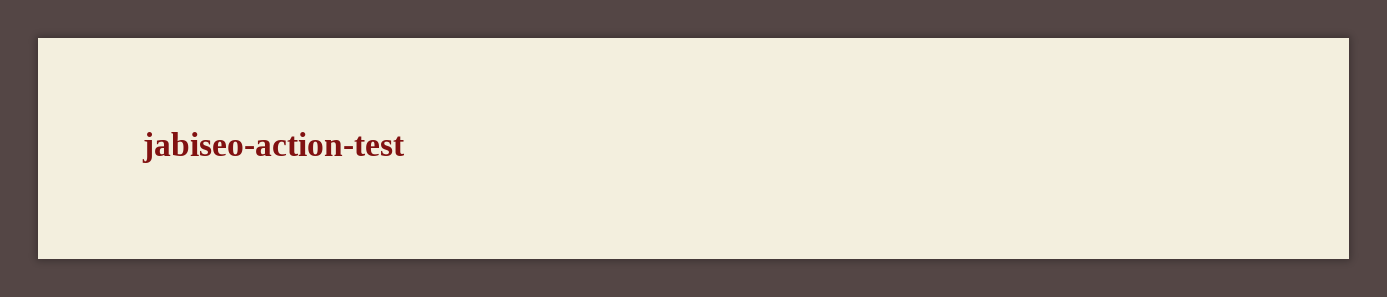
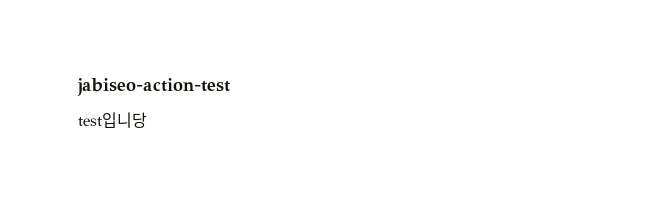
+ test입니당

